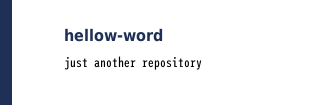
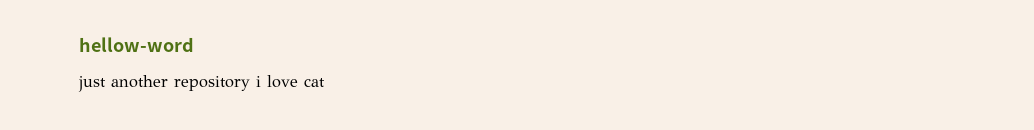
- just another repository
+ just another repository i love cat

